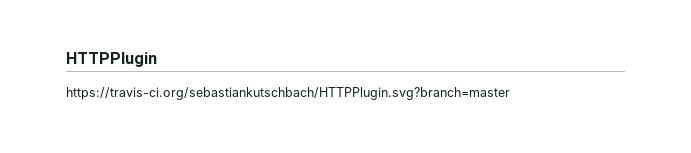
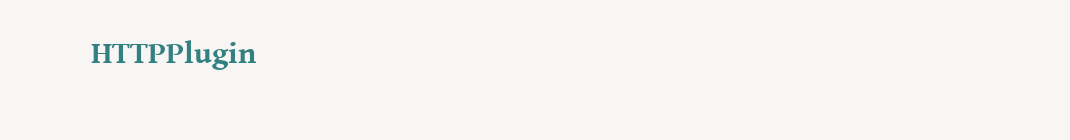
- https://travis-ci.org/sebastiankutschbach/HTTPPlugin.svg?branch=master

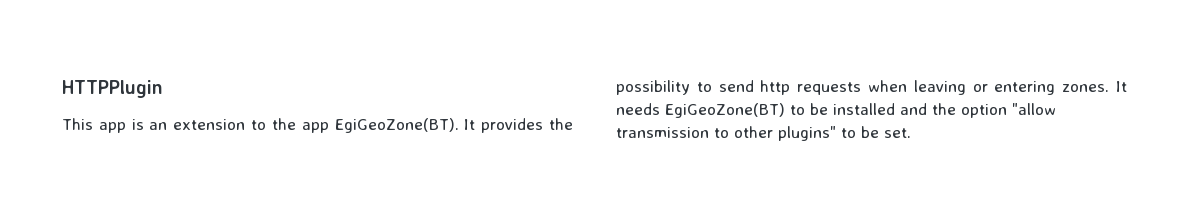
+ This app is an extension to the app EgiGeoZone(BT). It provides the possibility to send http requests when leaving or entering zones. It needs EgiGeoZone(BT) to be installed and the option "allow transmission to other plugins" to be set.

